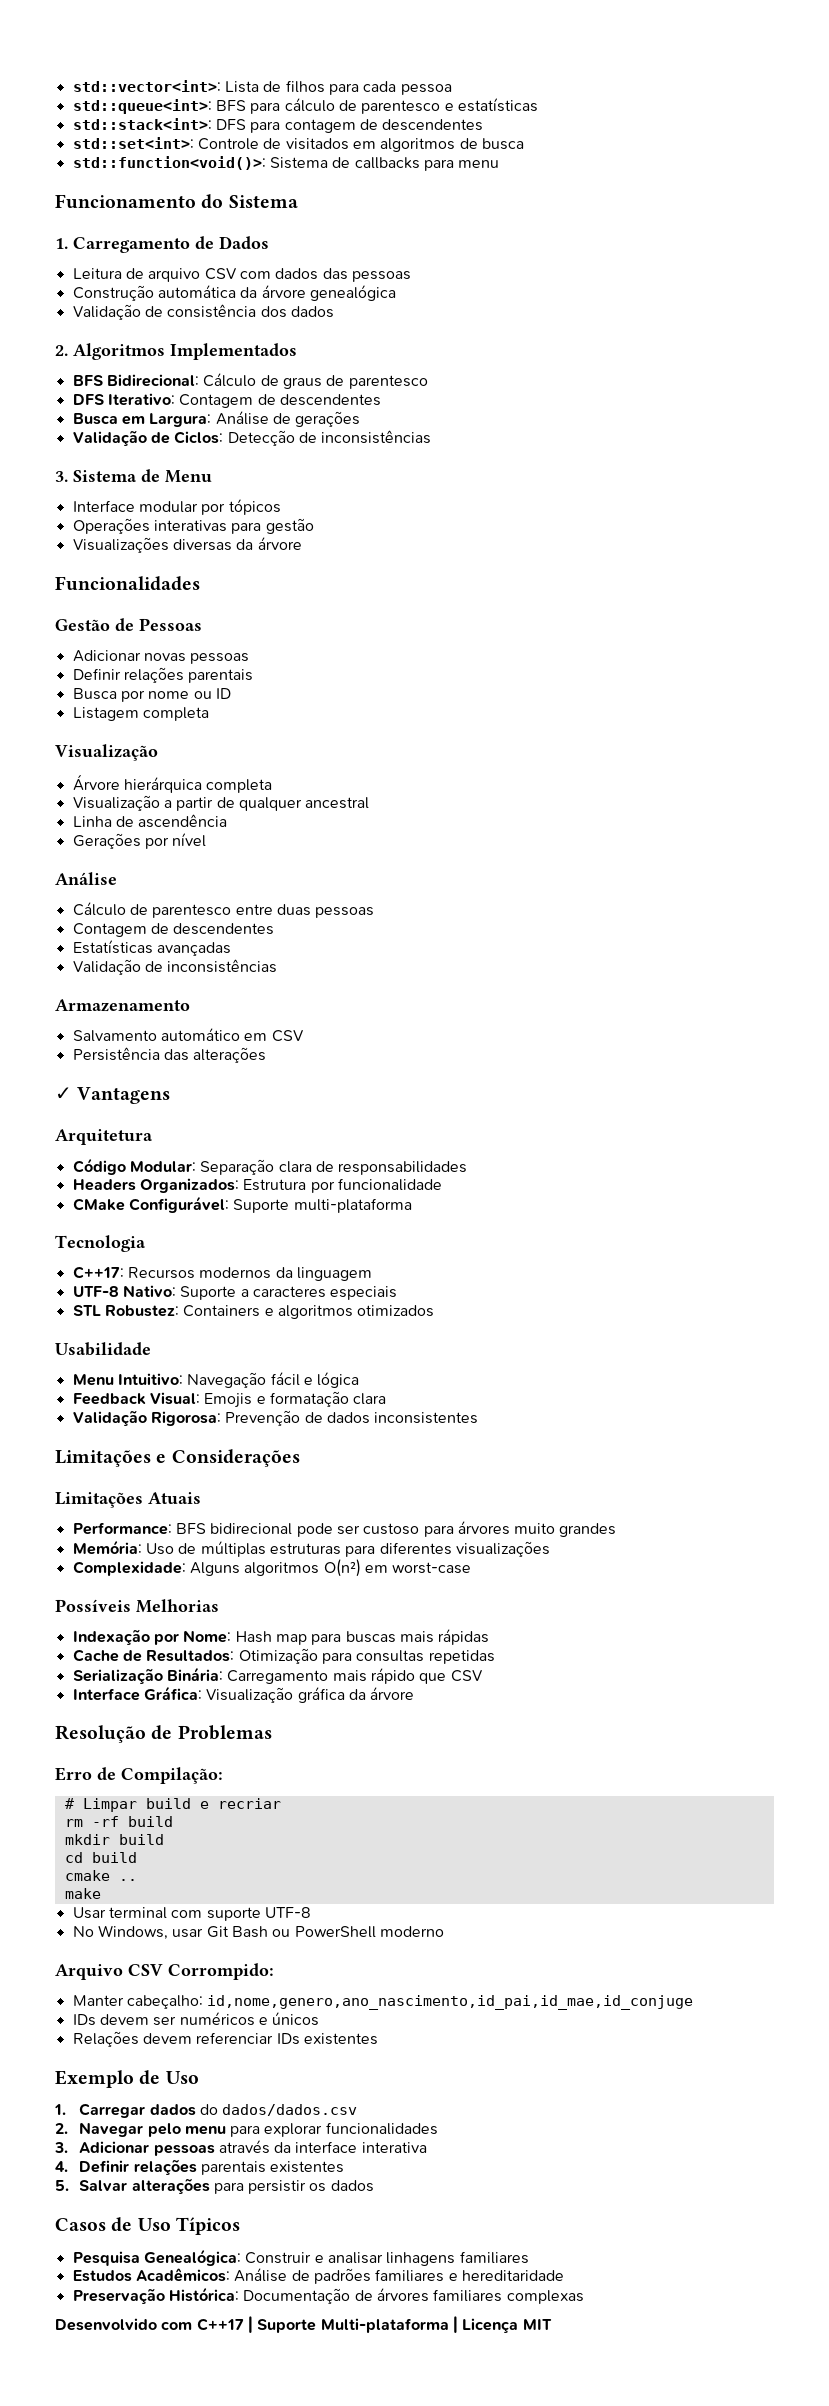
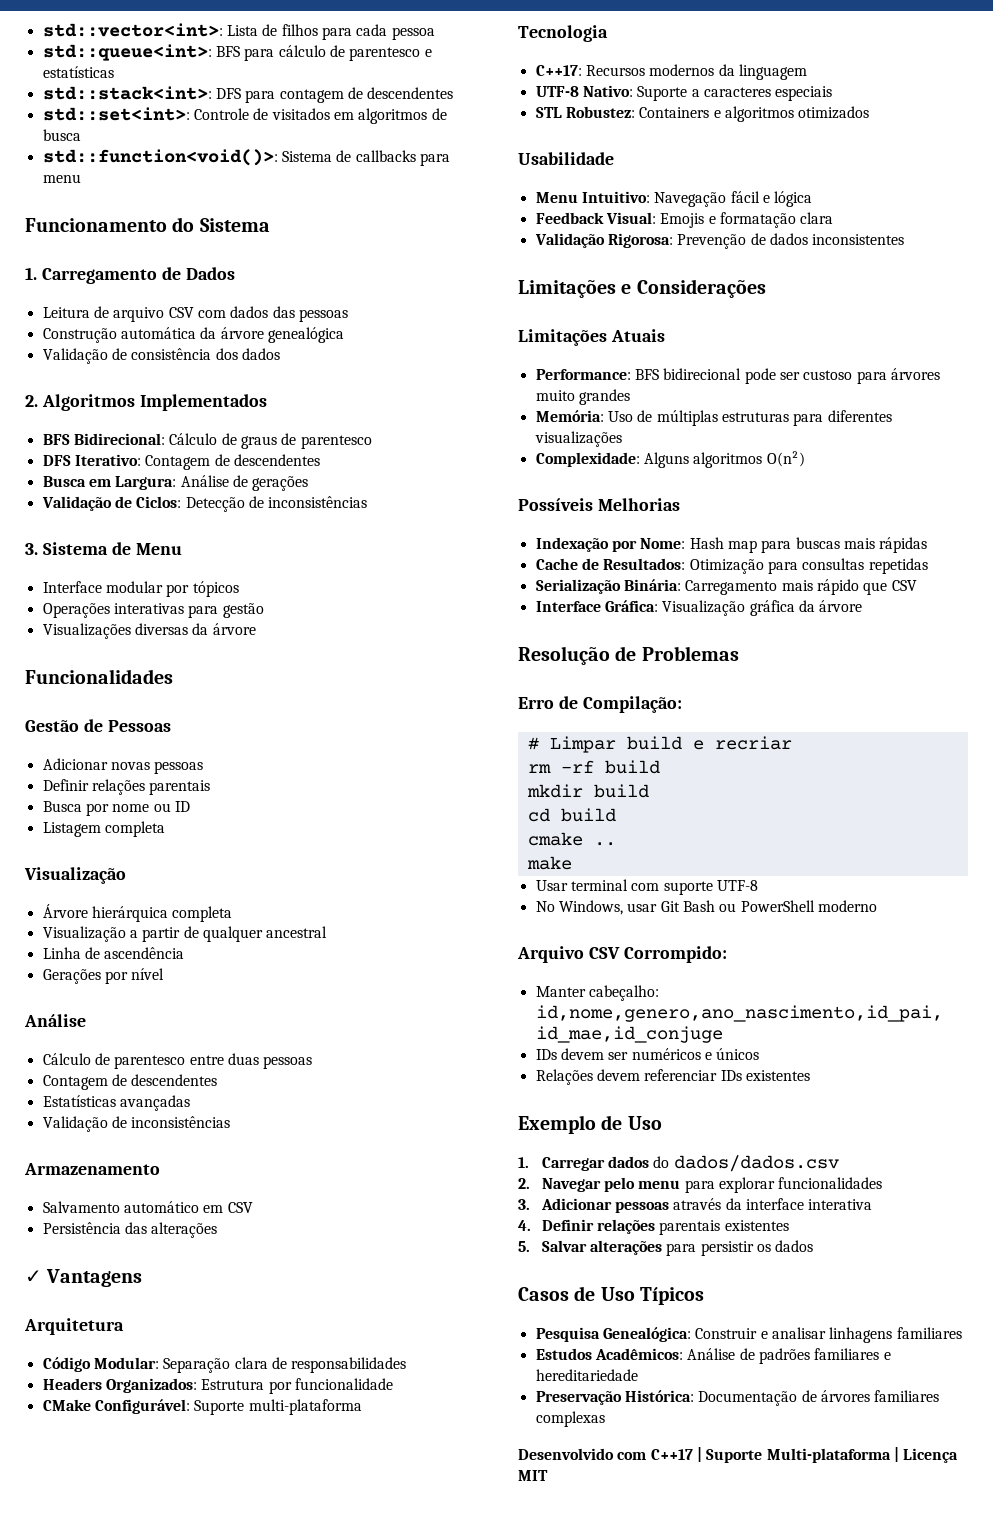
- Complexidade: Alguns algoritmos O(n²) em worst-case
+ Complexidade: Alguns algoritmos O(n²)
- Estudos Acadêmicos: Análise de padrões familiares e hereditaridade
+ Estudos Acadêmicos: Análise de padrões familiares e hereditariedade

